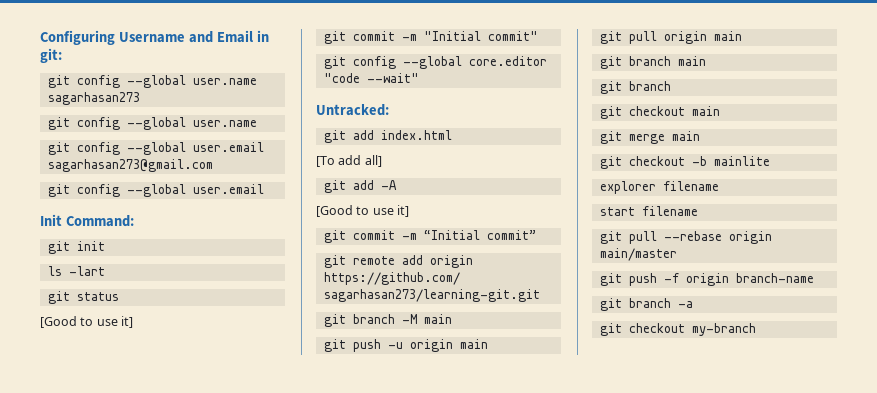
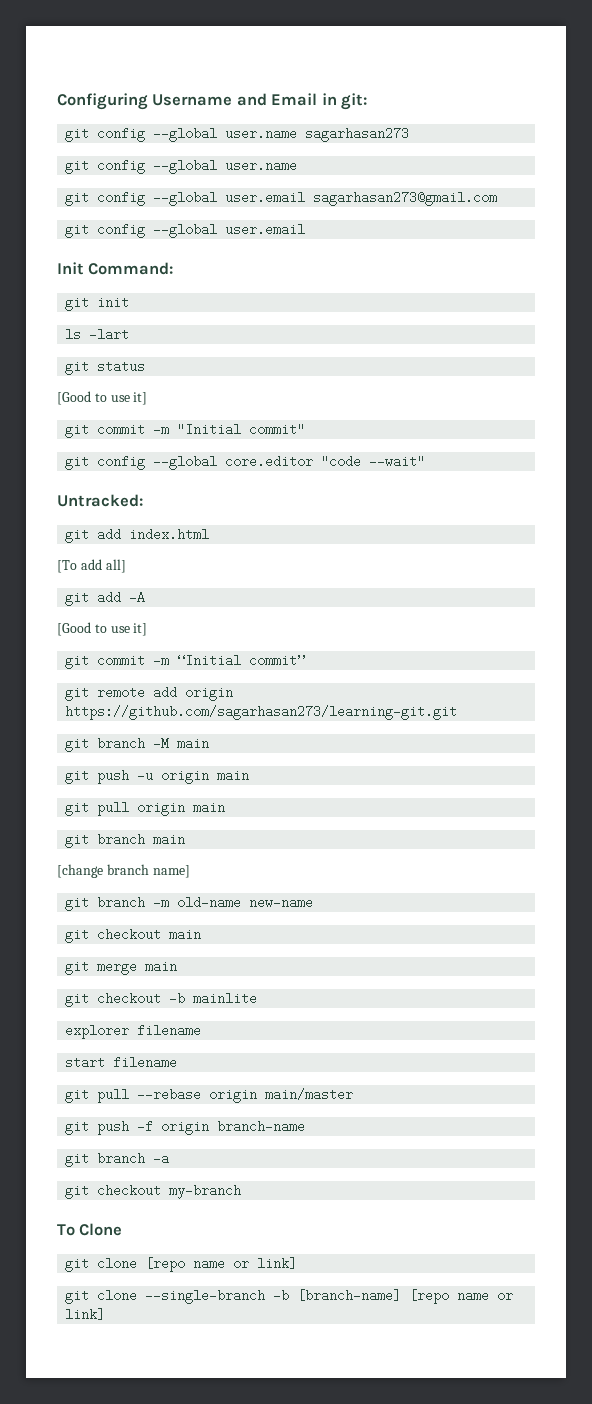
  git branch main
- git branch
+ [change branch name]
+ git branch -m old-name new-name
+ To Clone
+ git clone [repo name or link]
+ git clone --single-branch -b [branch-name] [repo name or link]

